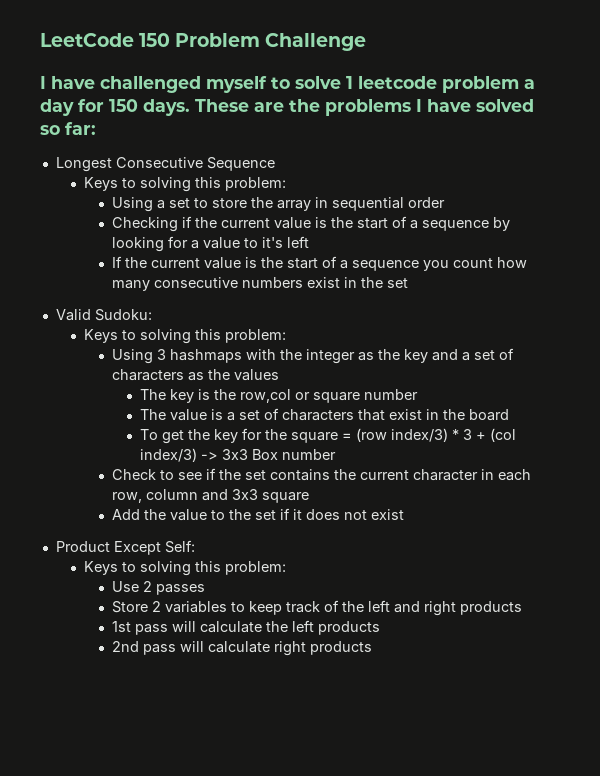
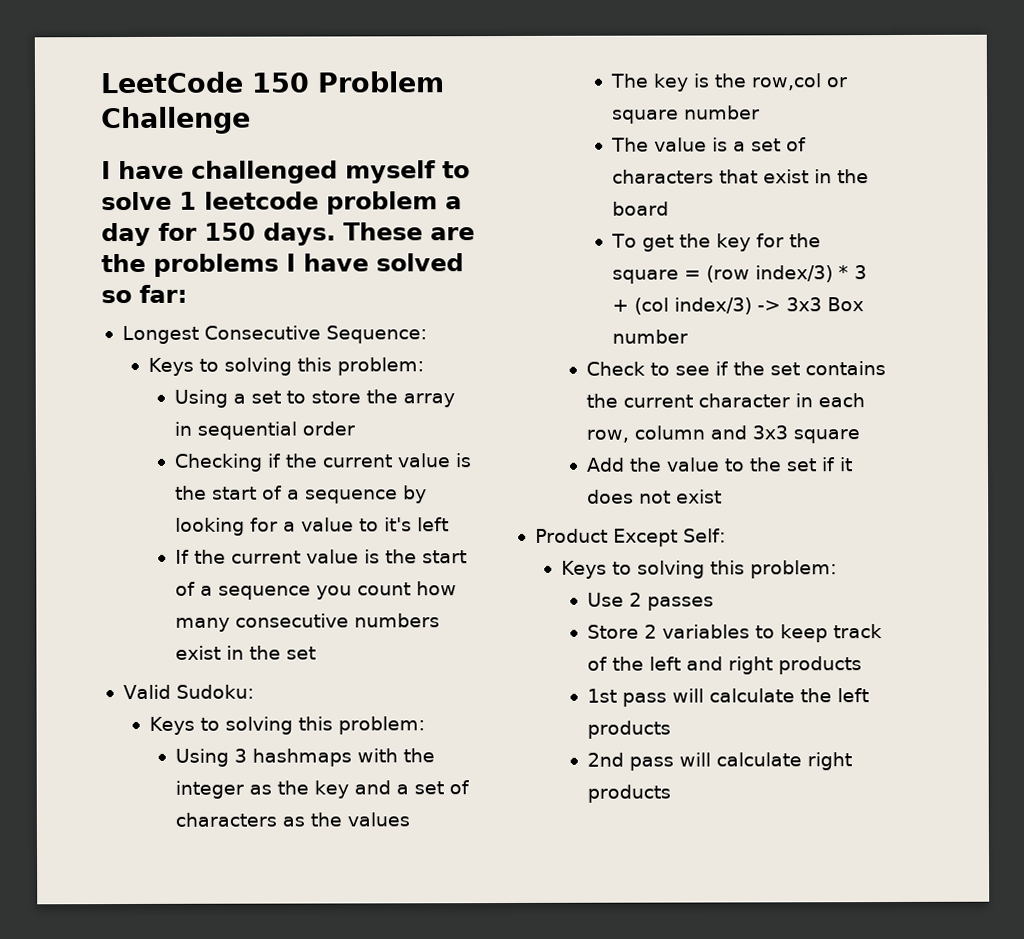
- Longest Consecutive Sequence
+ Longest Consecutive Sequence:

